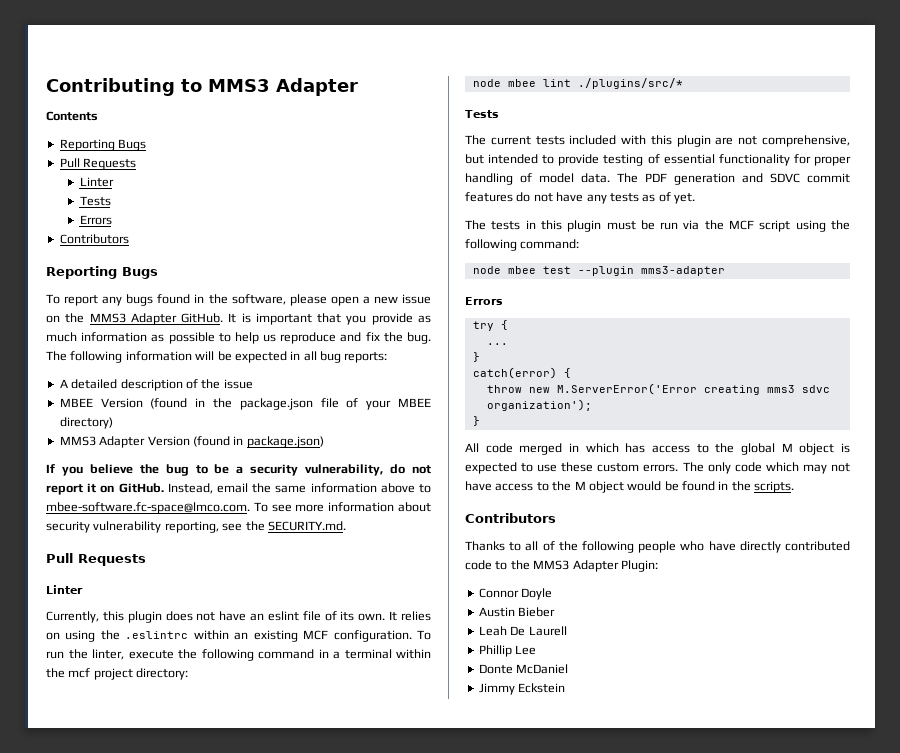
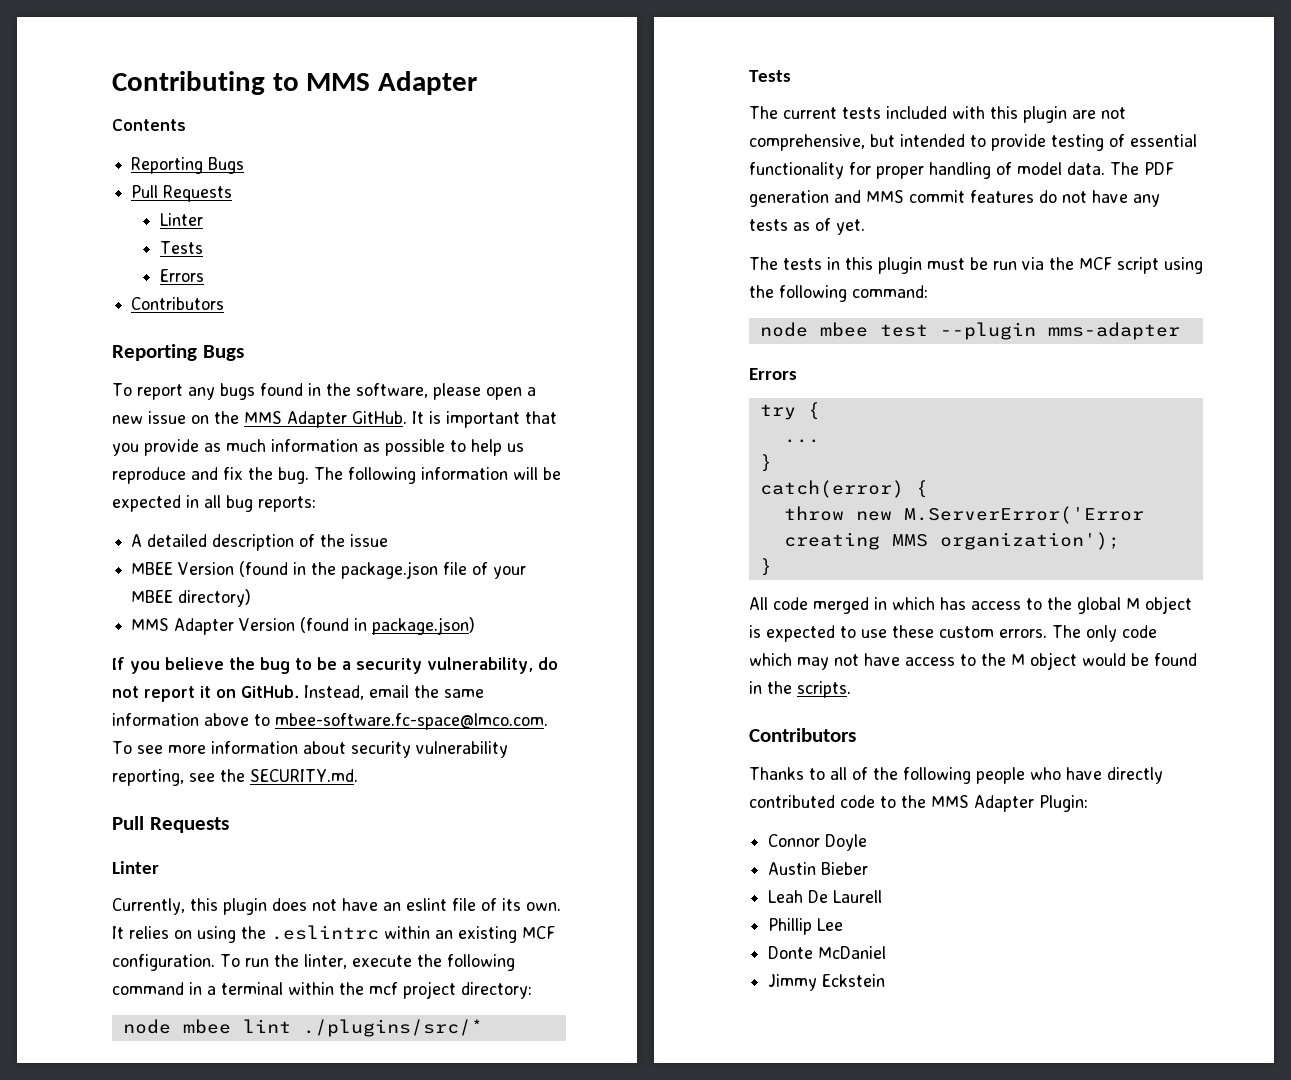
- Contributing to MMS3 Adapter
+ Contributing to MMS Adapter
- To report any bugs found in the software, please open a new issue on the MMS3 Adapter GitHub.
+ To report any bugs found in the software, please open a new issue on the MMS Adapter GitHub.
- MMS3 Adapter Version (found in package.json)
+ MMS Adapter Version (found in package.json)
- The PDF generation and SDVC commit features do not have any tests as of yet.
+ The PDF generation and MMS commit features do not have any tests as of yet.
- node mbee test --plugin mms3-adapter
+ node mbee test --plugin mms-adapter
- throw new M.ServerError('Error creating mms3 sdvc organization');
+ throw new M.ServerError('Error creating MMS organization');
- Thanks to all of the following people who have directly contributed code to the MMS3 Adapter Plugin:
+ Thanks to all of the following people who have directly contributed code to the MMS Adapter Plugin:

